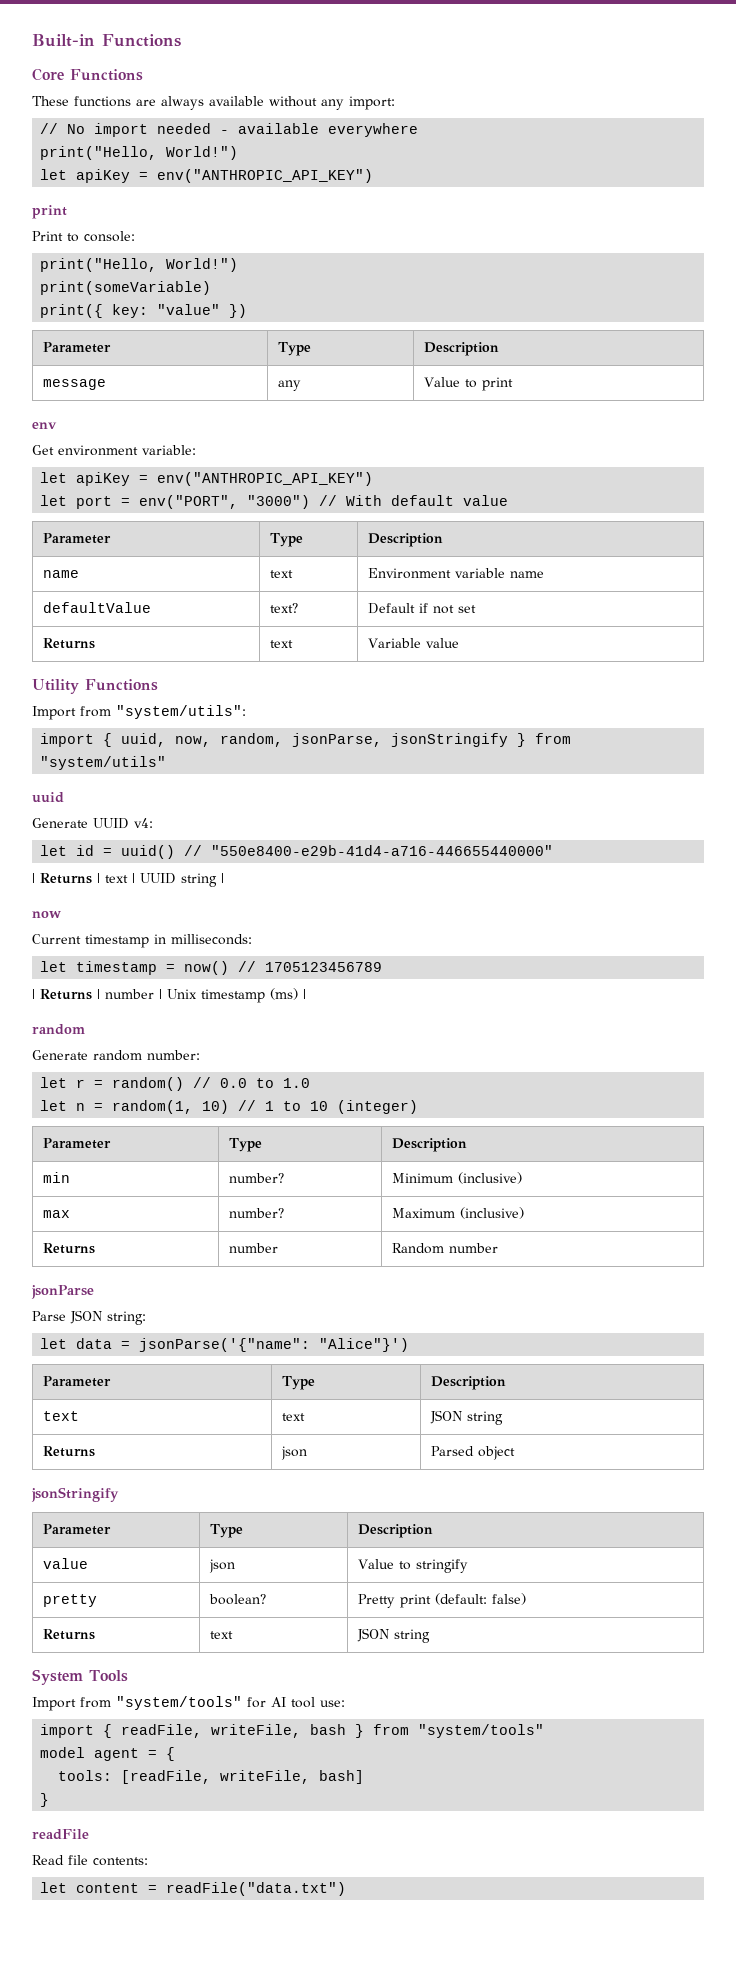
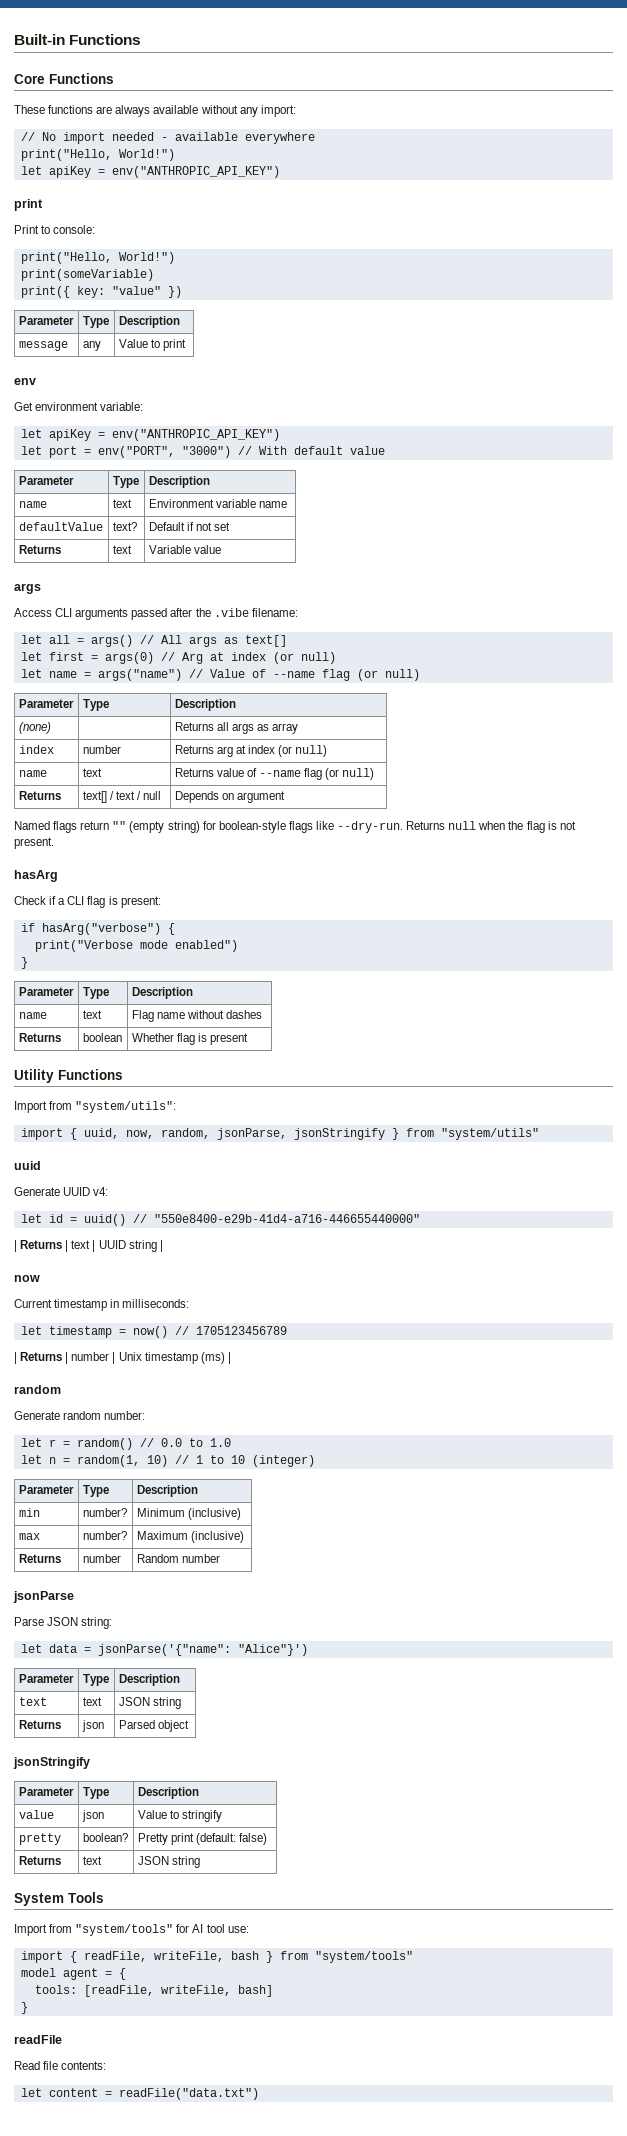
  Returns | text | Variable value
+ args
+ Access CLI arguments passed after the .vibe filename:
+ let all = args() // All args as text[]
+ let first = args(0) // Arg at index (or null)
+ let name = args("name") // Value of --name flag (or null)
+ Parameter | Type | Description
+ (none) | | Returns all args as array
+ index | number | Returns arg at index (or null)
+ name | text | Returns value of --name flag (or null)
+ Returns | text[] / text / null | Depends on argument
+ Named flags return "" (empty string) for boolean-style flags like --dry-run. Returns null when the flag is not present.
+ hasArg
+ Check if a CLI flag is present:
+ if hasArg("verbose") {
+ print("Verbose mode enabled")
+ }
+ Parameter | Type | Description
+ name | text | Flag name without dashes
+ Returns | boolean | Whether flag is present

